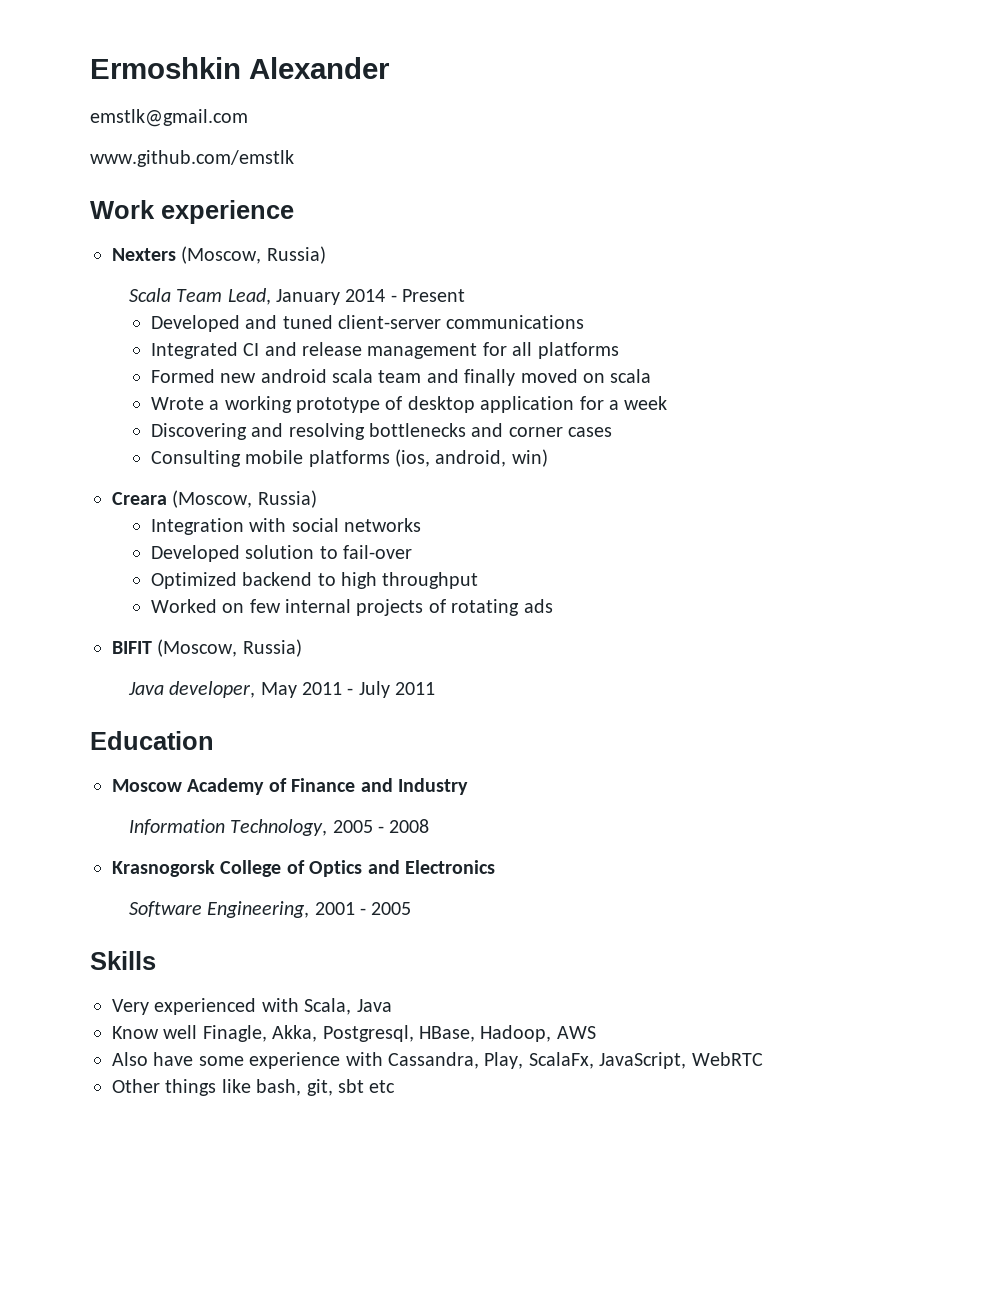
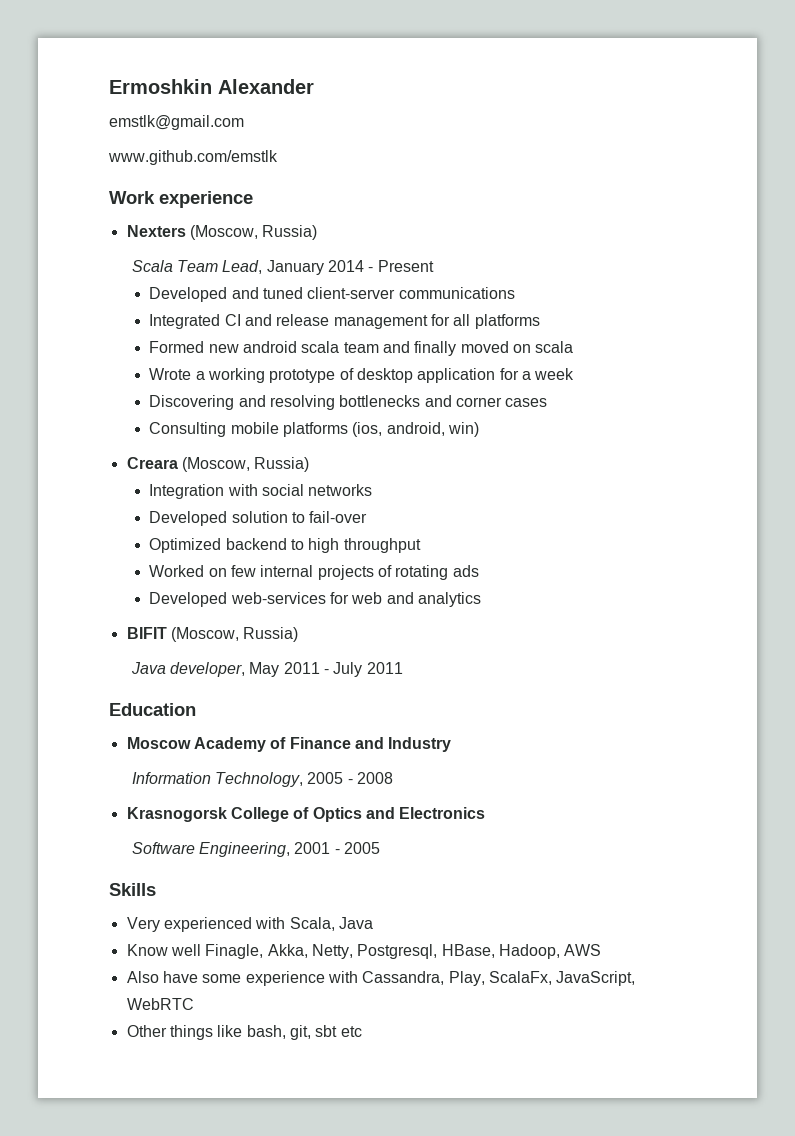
+ Developed web-services for web and analytics
- Know well Finagle, Akka, Postgresql, HBase, Hadoop, AWS
+ Know well Finagle, Akka, Netty, Postgresql, HBase, Hadoop, AWS

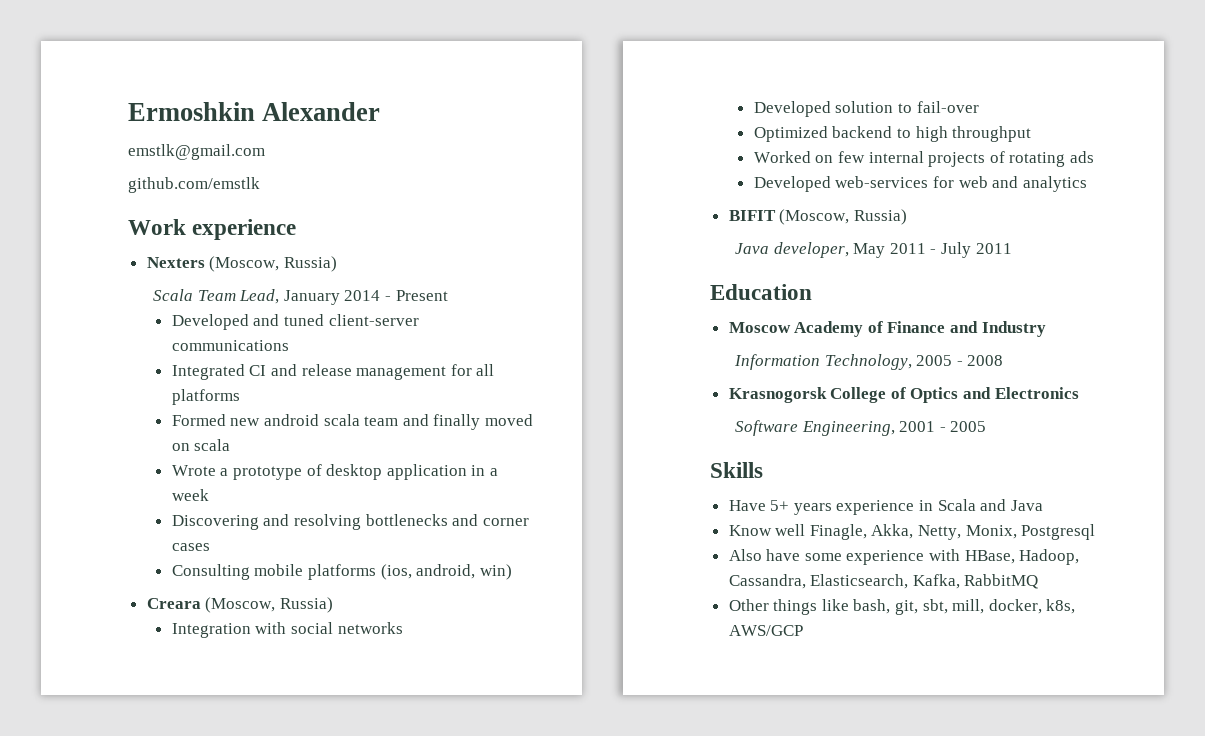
- www.github.com/emstlk
+ github.com/emstlk
- Wrote a working prototype of desktop application for a week
+ Wrote a prototype of desktop application in a week
- Very experienced with Scala, Java
+ Have 5+ years experience in Scala and Java
- Know well Finagle, Akka, Netty, Postgresql, HBase, Hadoop, AWS
+ Know well Finagle, Akka, Netty, Monix, Postgresql
- Also have some experience with Cassandra, Play, ScalaFx, JavaScript, WebRTC
+ Also have some experience with HBase, Hadoop, Cassandra, Elasticsearch, Kafka, RabbitMQ
- Other things like bash, git, sbt etc
+ Other things like bash, git, sbt, mill, docker, k8s, AWS/GCP

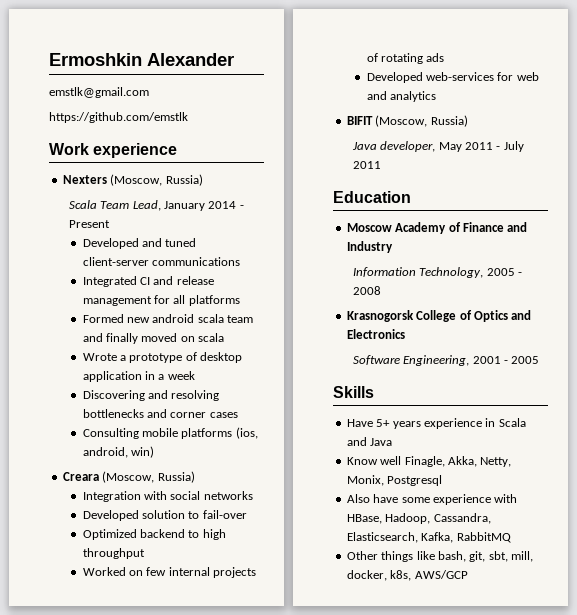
- github.com/emstlk
+ https://github.com/emstlk

